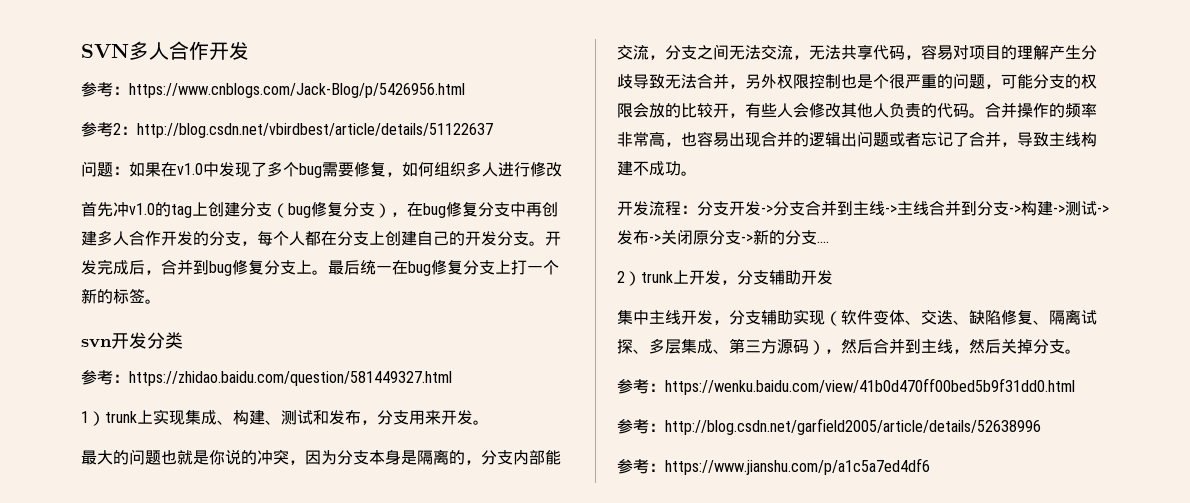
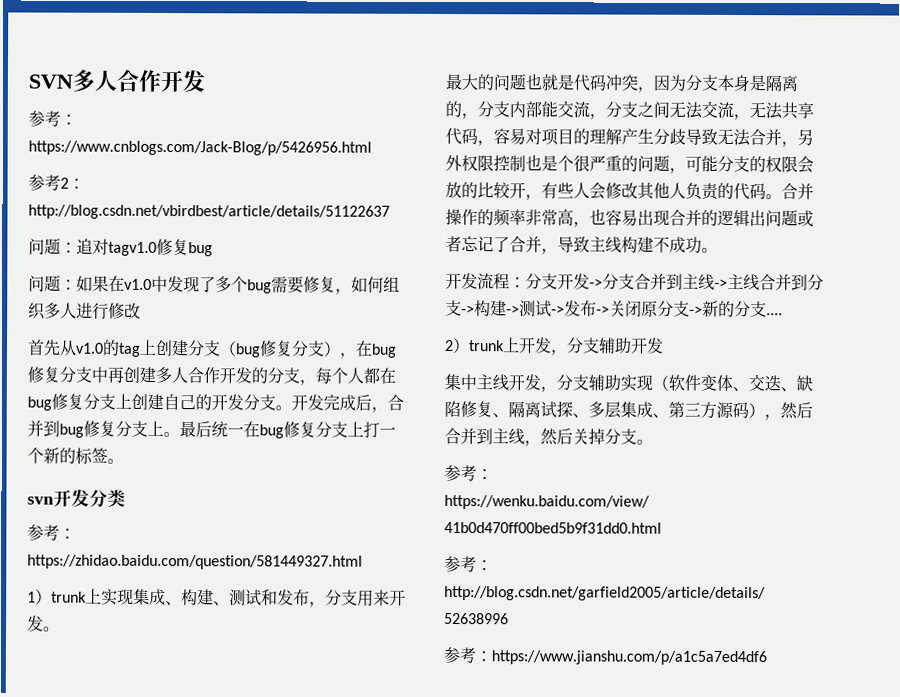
+ 问题：追对tagv1.0修复bug
- 首先冲v1.0的tag上创建分支（bug修复分支），在bug修复分支中再创建多人合作开发的分支，每个人都在分支上创建自己的开发分支。
+ 首先从v1.0的tag上创建分支（bug修复分支），在bug修复分支中再创建多人合作开发的分支，每个人都在bug修复分支上创建自己的开发分支。
- 最大的问题也就是你说的冲突，因为分支本身是隔离的，分支内部能交流，分支之间无法交流，无法共享代码，容易对项目的理解产生分歧导致无法合并，另外权限控制也是个很严重的问题，可能分支的权限会放的比较开，有些人会修改其他人负责的代码。
+ 最大的问题也就是代码冲突，因为分支本身是隔离的，分支内部能交流，分支之间无法交流，无法共享代码，容易对项目的理解产生分歧导致无法合并，另外权限控制也是个很严重的问题，可能分支的权限会放的比较开，有些人会修改其他人负责的代码。

